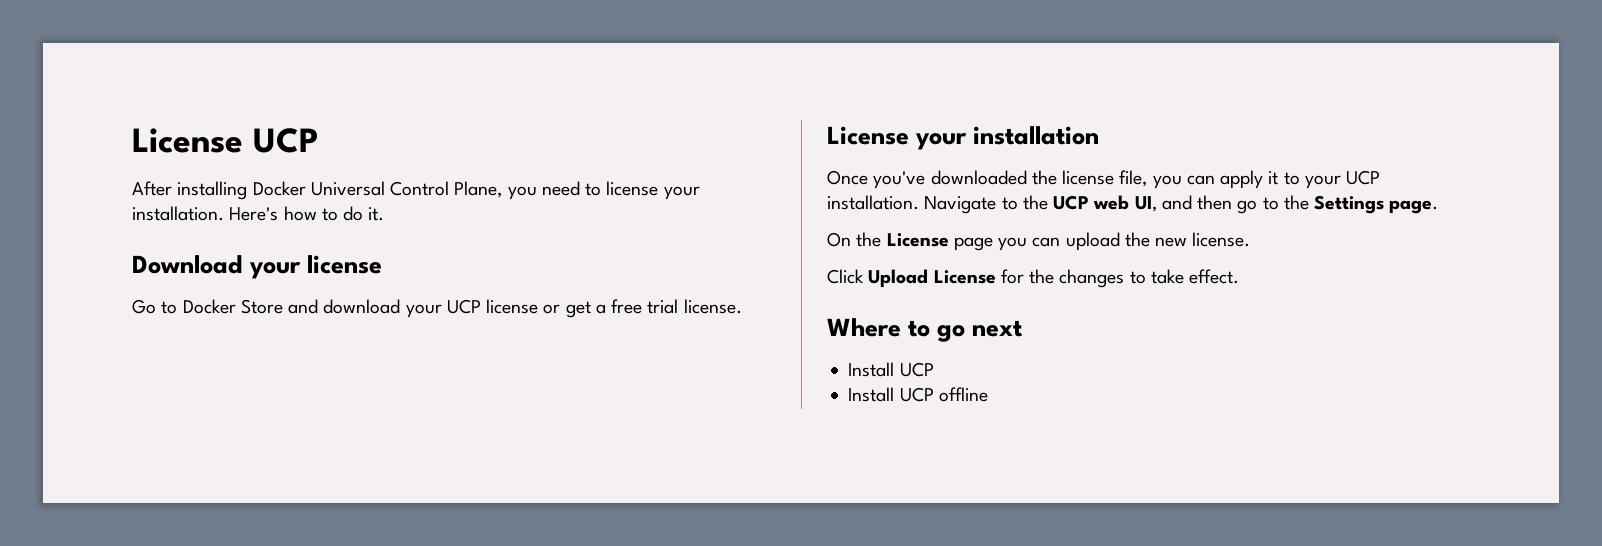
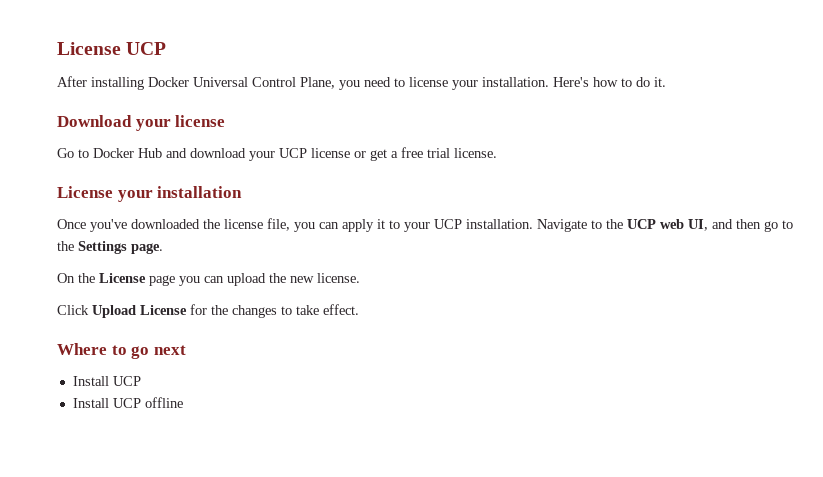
- Go to Docker Store and download your UCP license or get a free trial license.
+ Go to Docker Hub and download your UCP license or get a free trial license.

